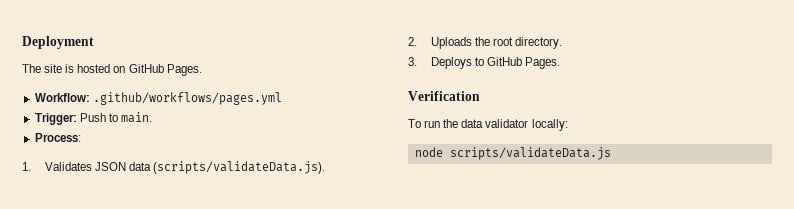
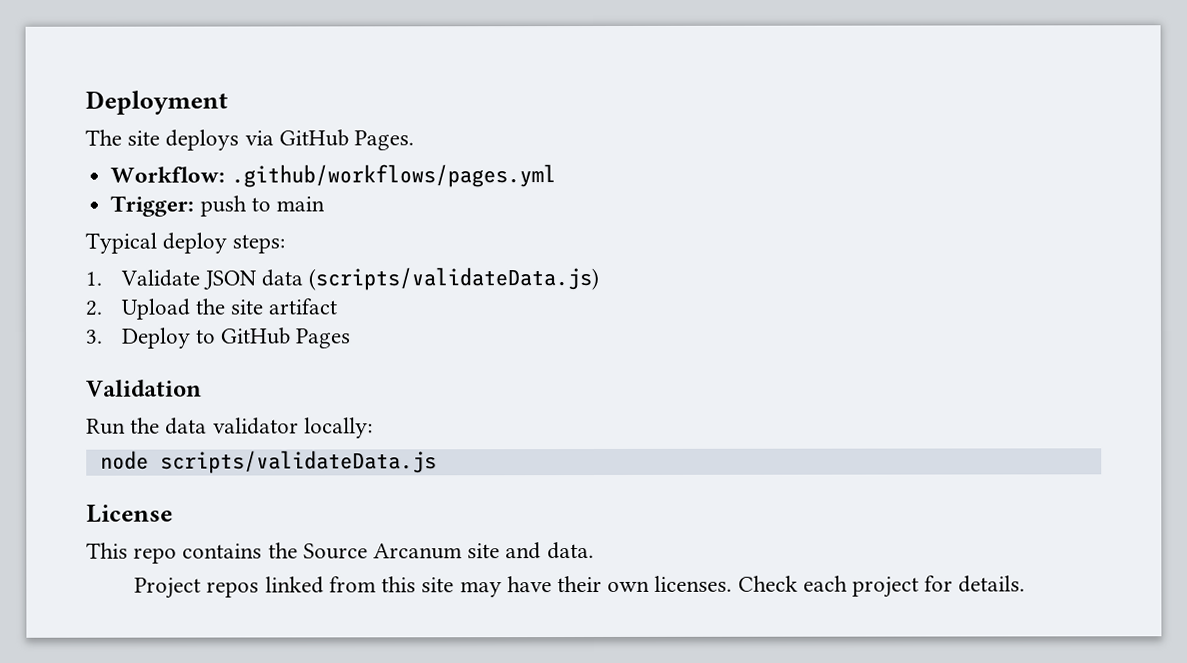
- The site is hosted on GitHub Pages.
+ The site deploys via GitHub Pages.
- Trigger: Push to main.
- Process:
+ Trigger: push to main
+ Typical deploy steps:
- 1. Validates JSON data (scripts/validateData.js).
+ 1. Validate JSON data (scripts/validateData.js)
- 2. Uploads the root directory.
+ 2. Upload the site artifact
- 3. Deploys to GitHub Pages.
- Verification
- To run the data validator locally:
+ 3. Deploy to GitHub Pages
+ Validation
+ Run the data validator locally:
+ License
+ This repo contains the Source Arcanum site and data.
+ Project repos linked from this site may have their own licenses. Check each project for details.

